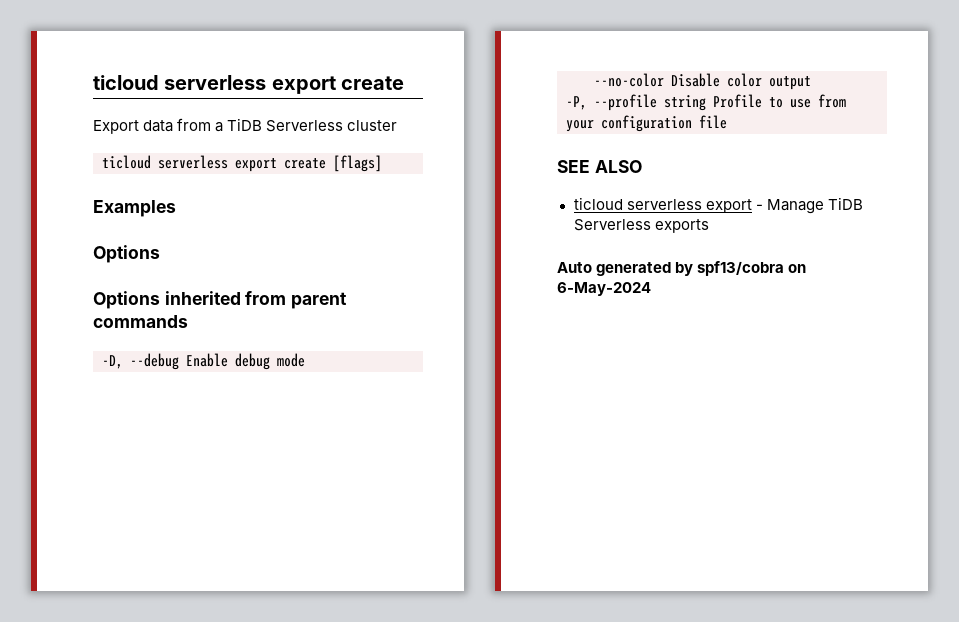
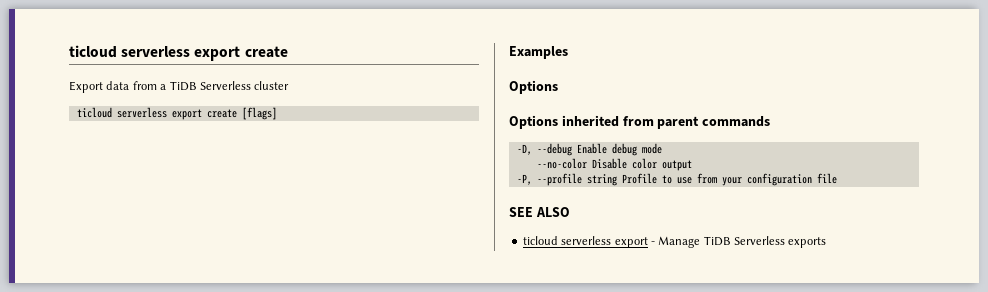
- Auto generated by spf13/cobra on 6-May-2024

